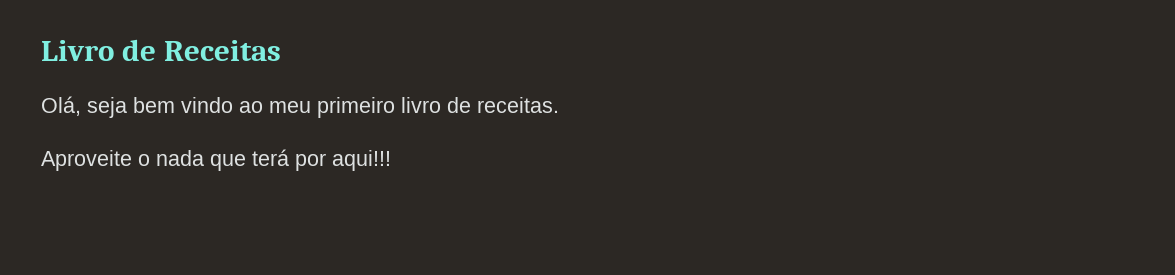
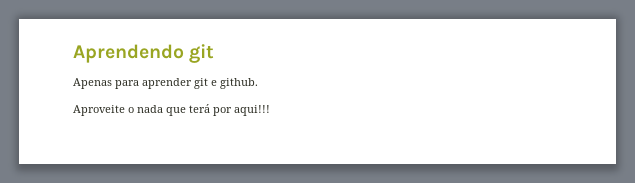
- Livro de Receitas
- Olá, seja bem vindo ao meu primeiro livro de receitas.
+ Aprendendo git
+ Apenas para aprender git e github.

